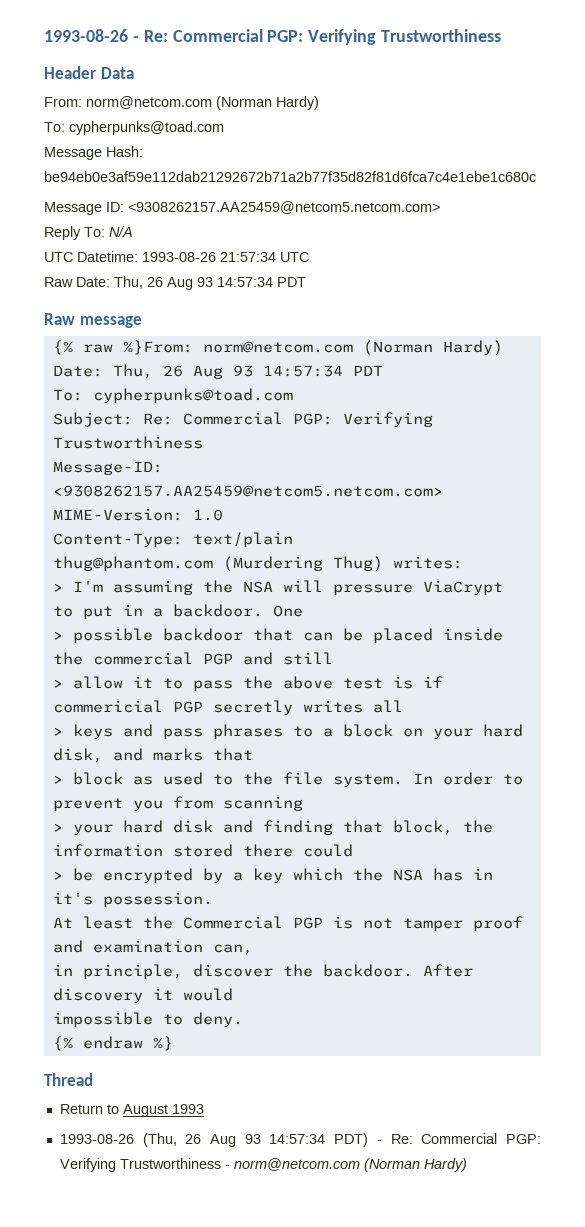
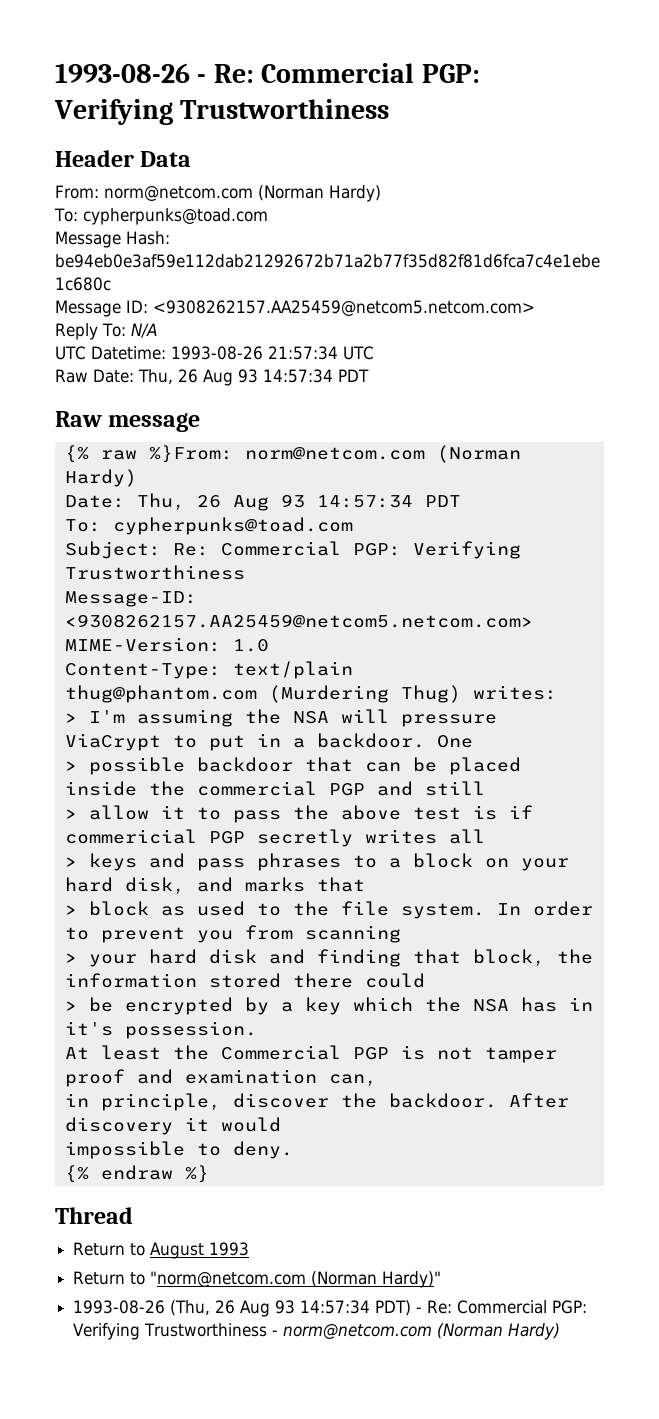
+ Return to "norm@netcom.com (Norman Hardy)"

